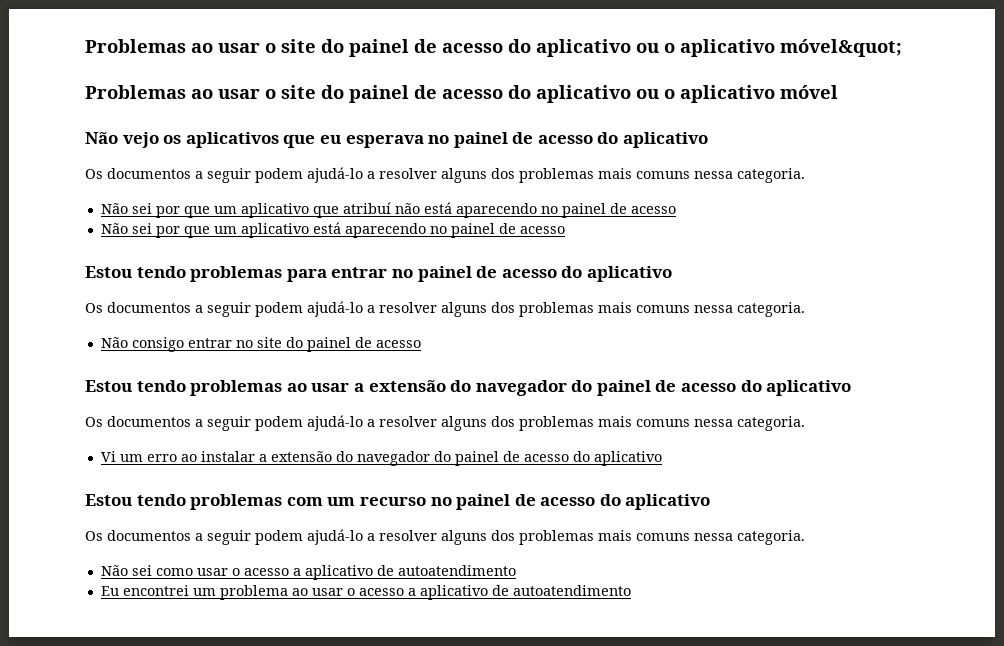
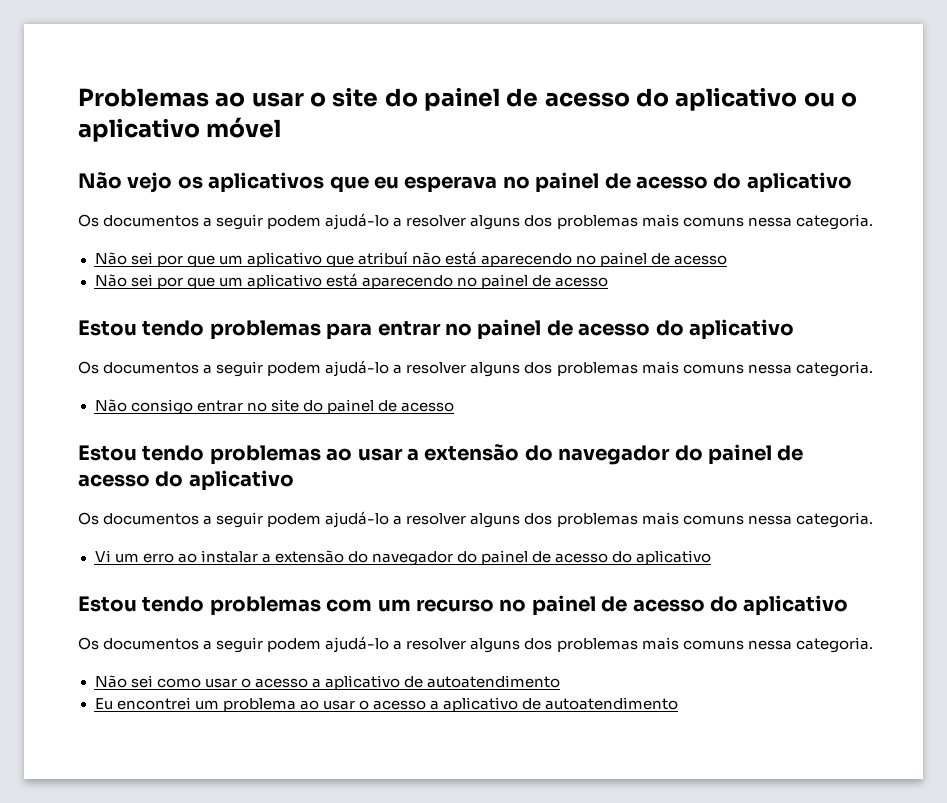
- Problemas ao usar o site do painel de acesso do aplicativo ou o aplicativo móvel&quot;

